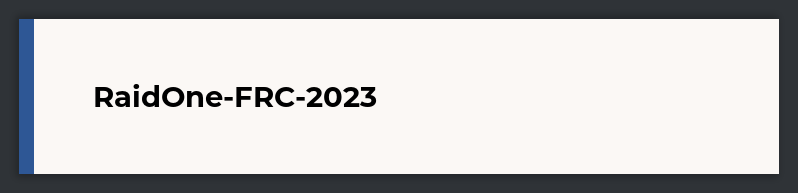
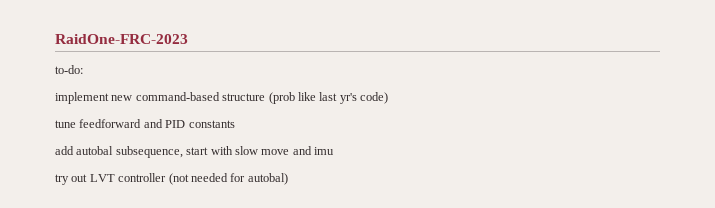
+ to-do:
+ implement new command-based structure (prob like last yr's code)
+ tune feedforward and PID constants
+ add autobal subsequence, start with slow move and imu
+ try out LVT controller (not needed for autobal)

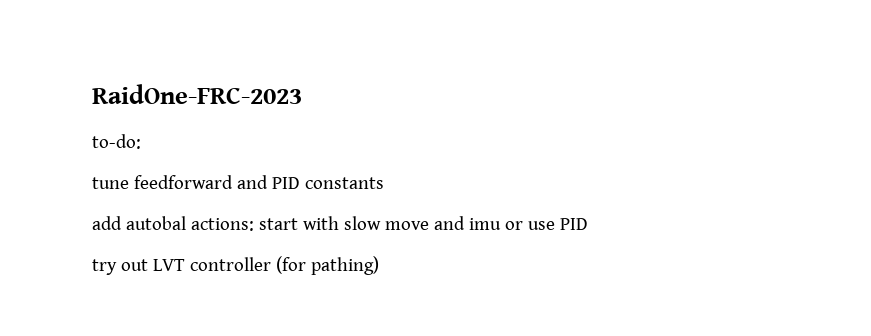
- implement new command-based structure (prob like last yr's code)
- add autobal subsequence, start with slow move and imu
+ add autobal actions: start with slow move and imu or use PID
- try out LVT controller (not needed for autobal)
+ try out LVT controller (for pathing)

